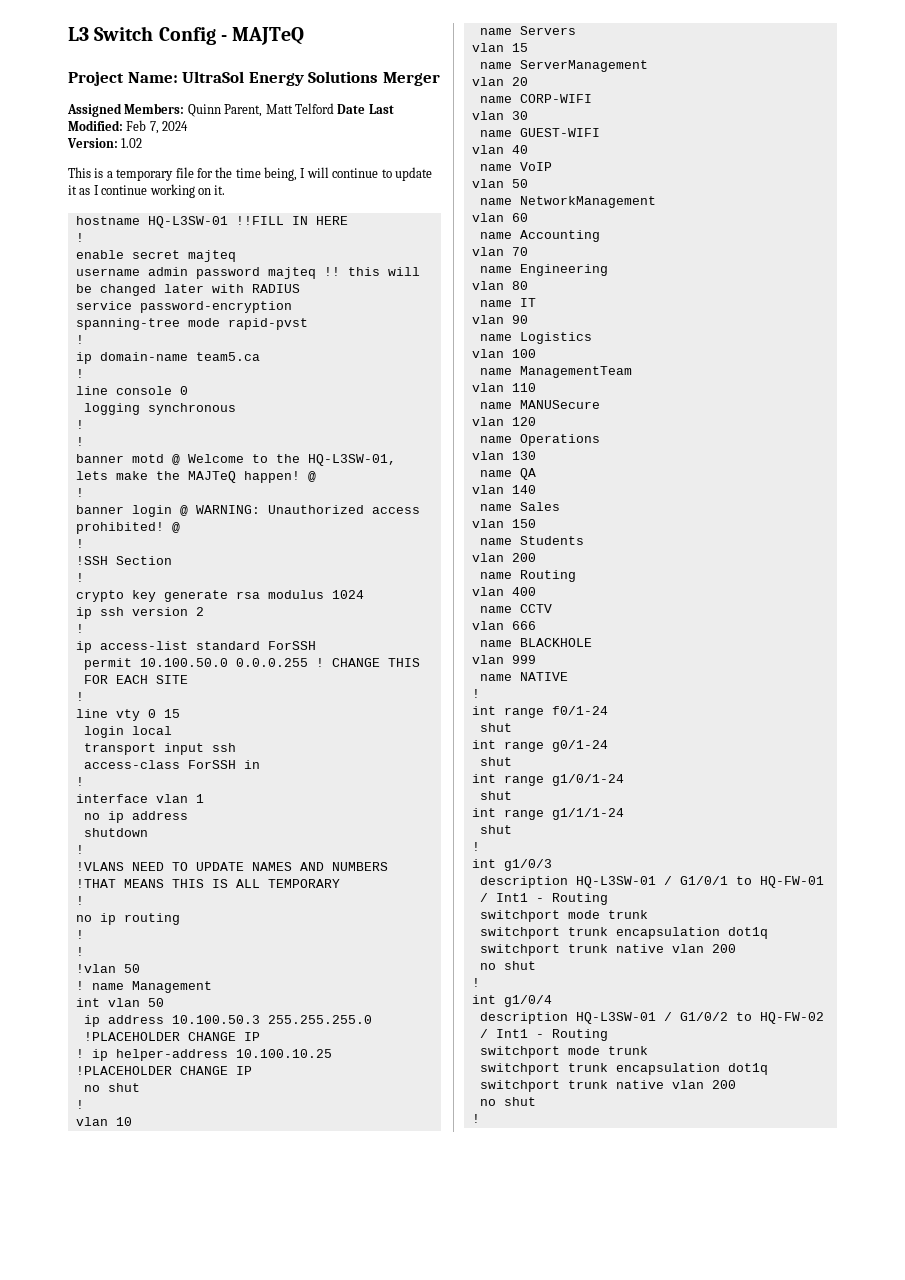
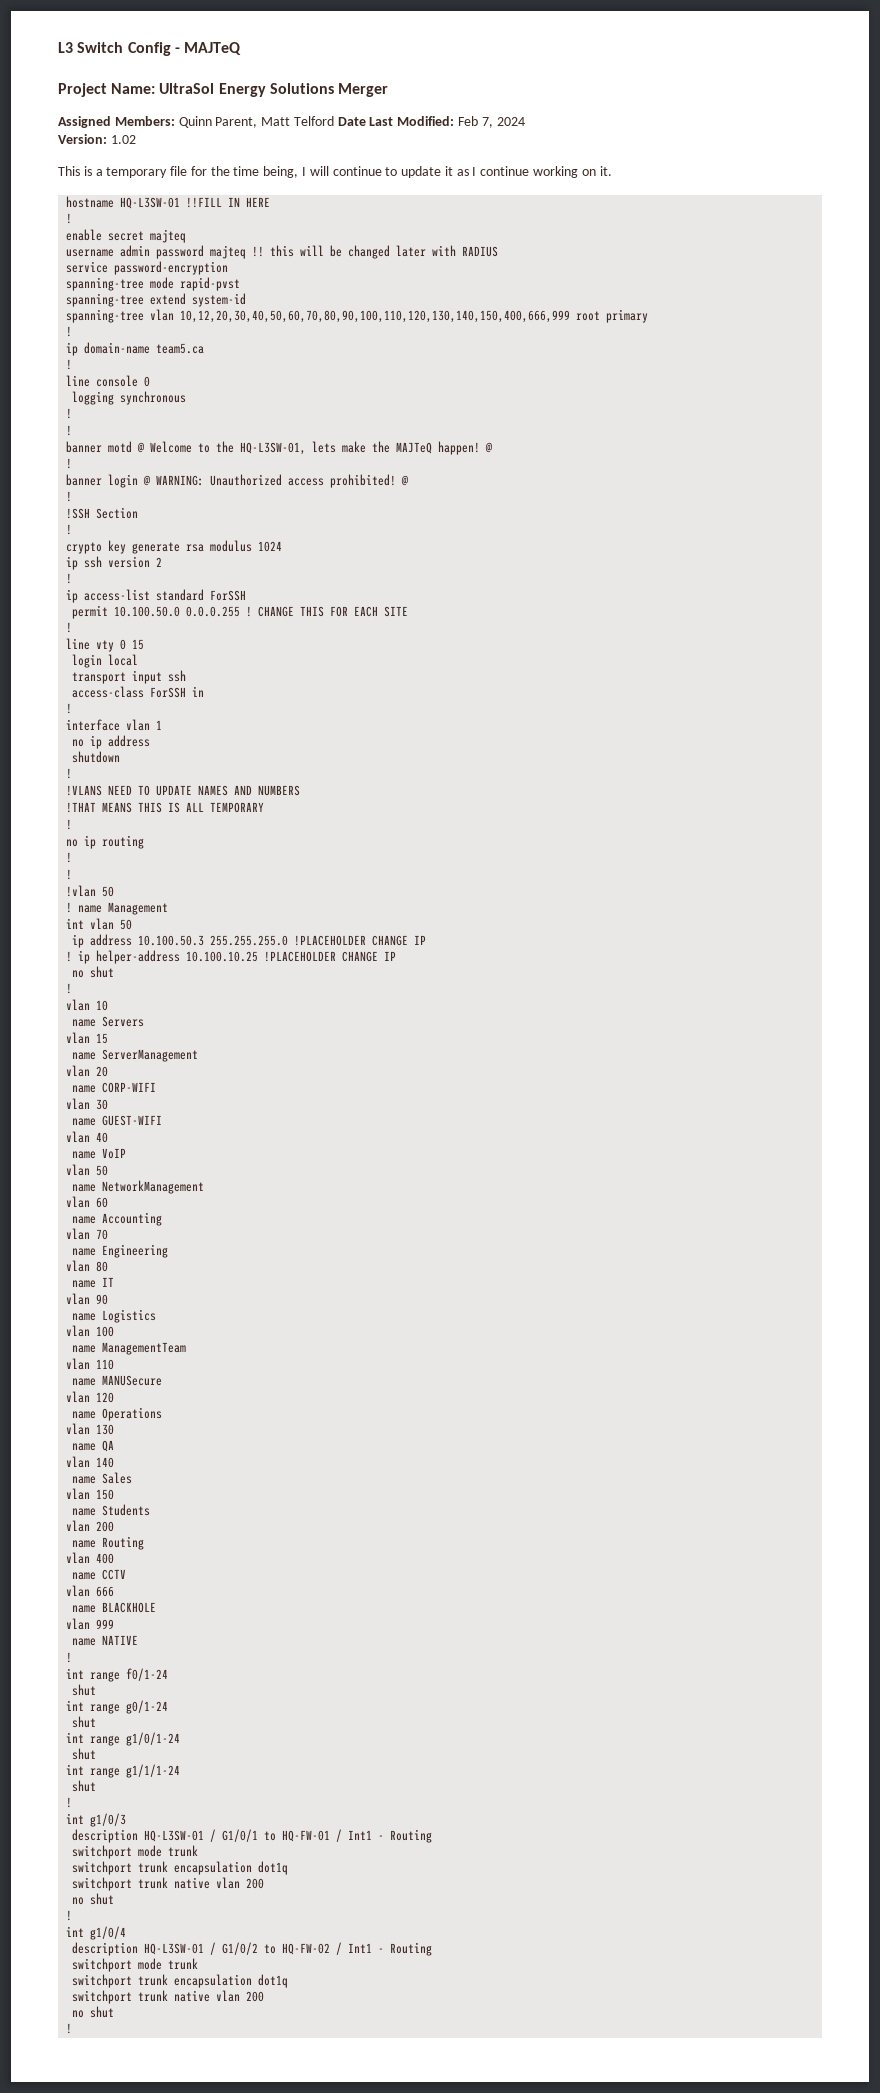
+ spanning-tree extend system-id
+ spanning-tree vlan 10,12,20,30,40,50,60,70,80,90,100,110,120,130,140,150,400,666,999 root primary

